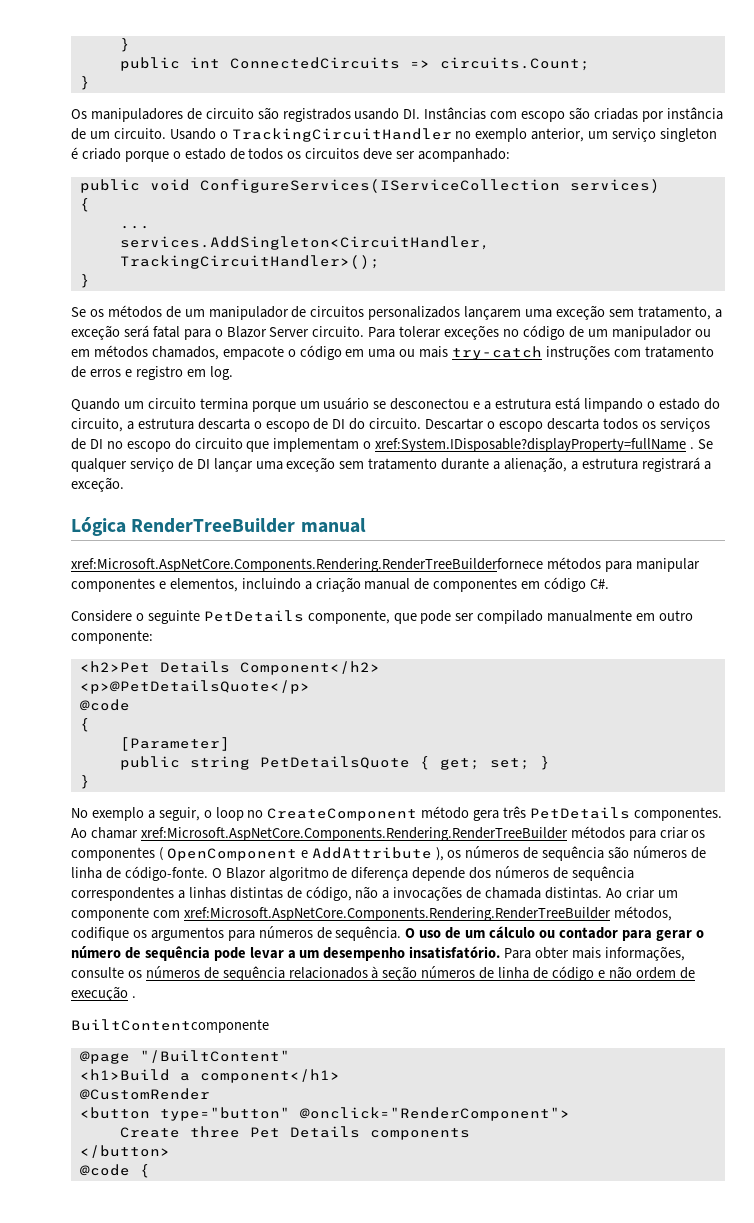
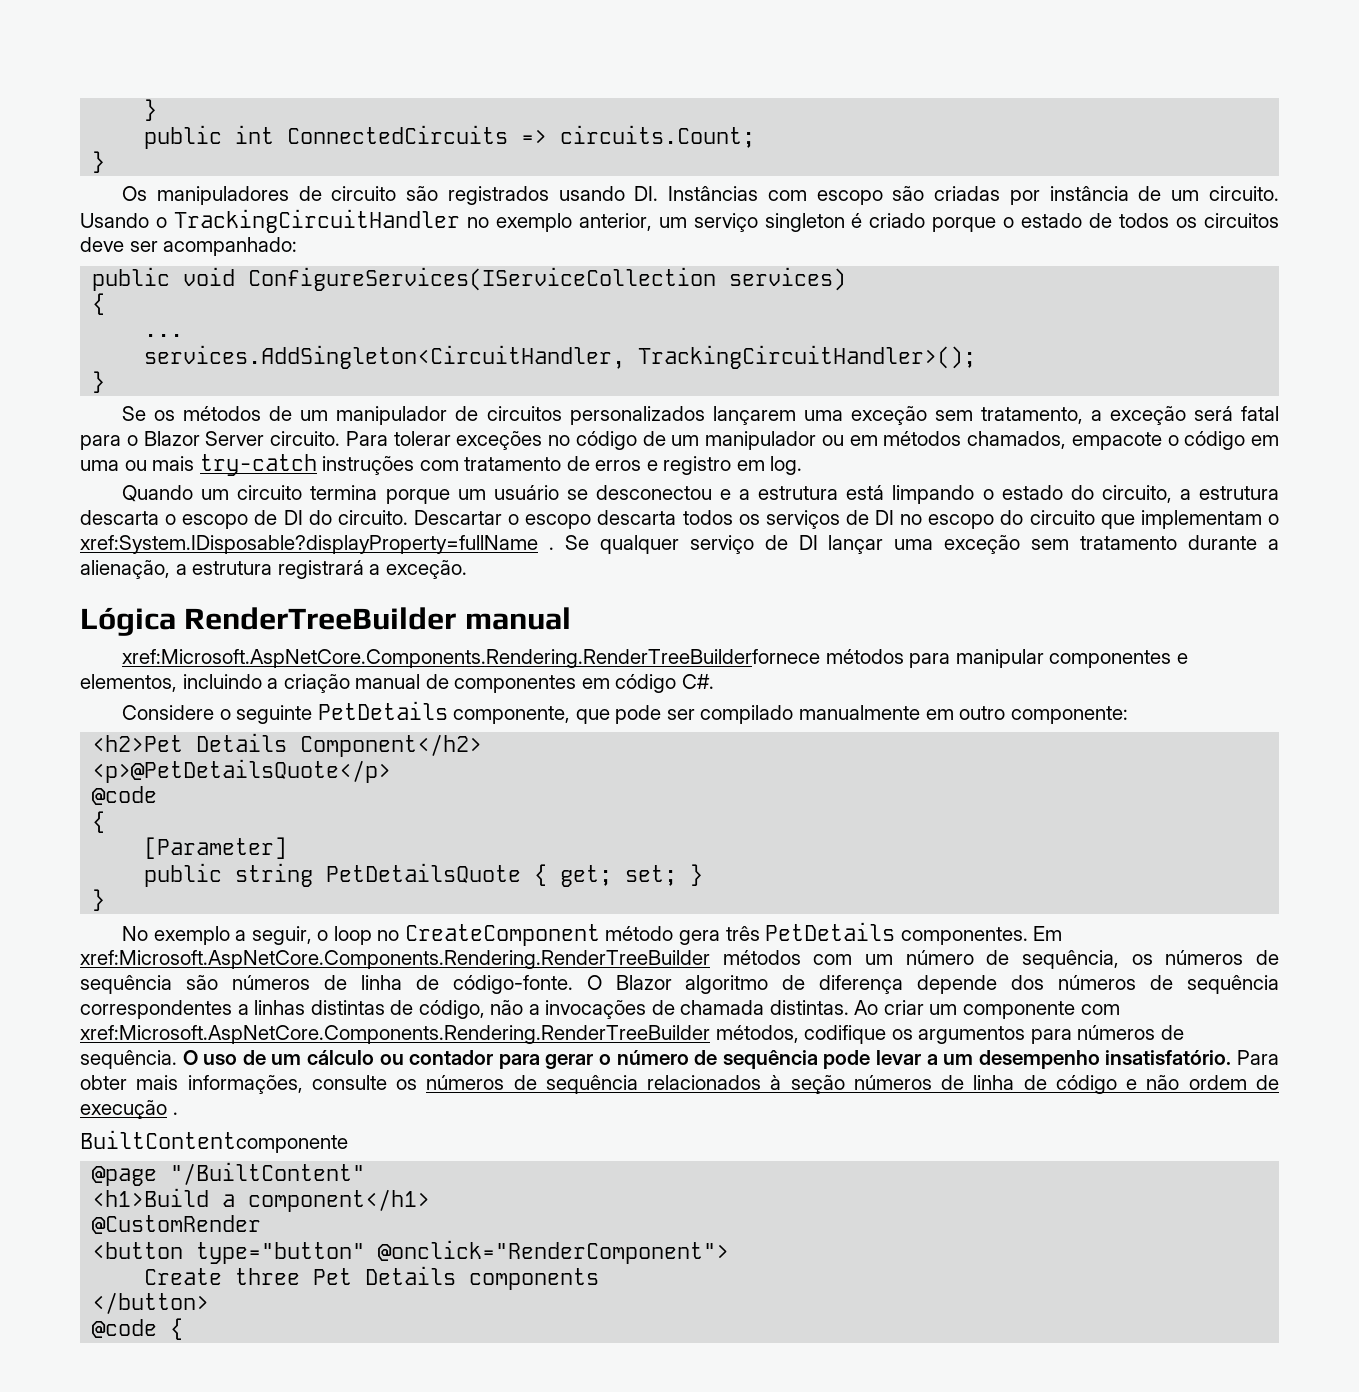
- Ao chamar xref:Microsoft.AspNetCore.Components.Rendering.RenderTreeBuilder métodos para criar os componentes ( OpenComponent e AddAttribute ), os números de sequência são números de linha de código-fonte.
+ Em xref:Microsoft.AspNetCore.Components.Rendering.RenderTreeBuilder métodos com um número de sequência, os números de sequência são números de linha de código-fonte.

